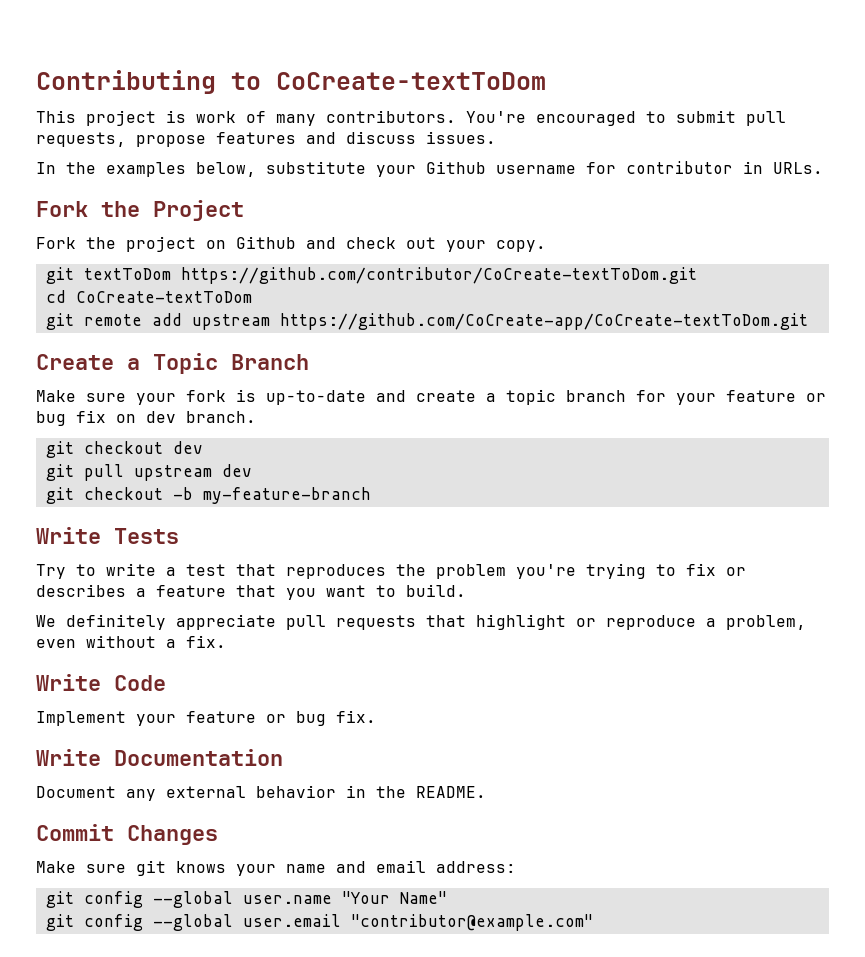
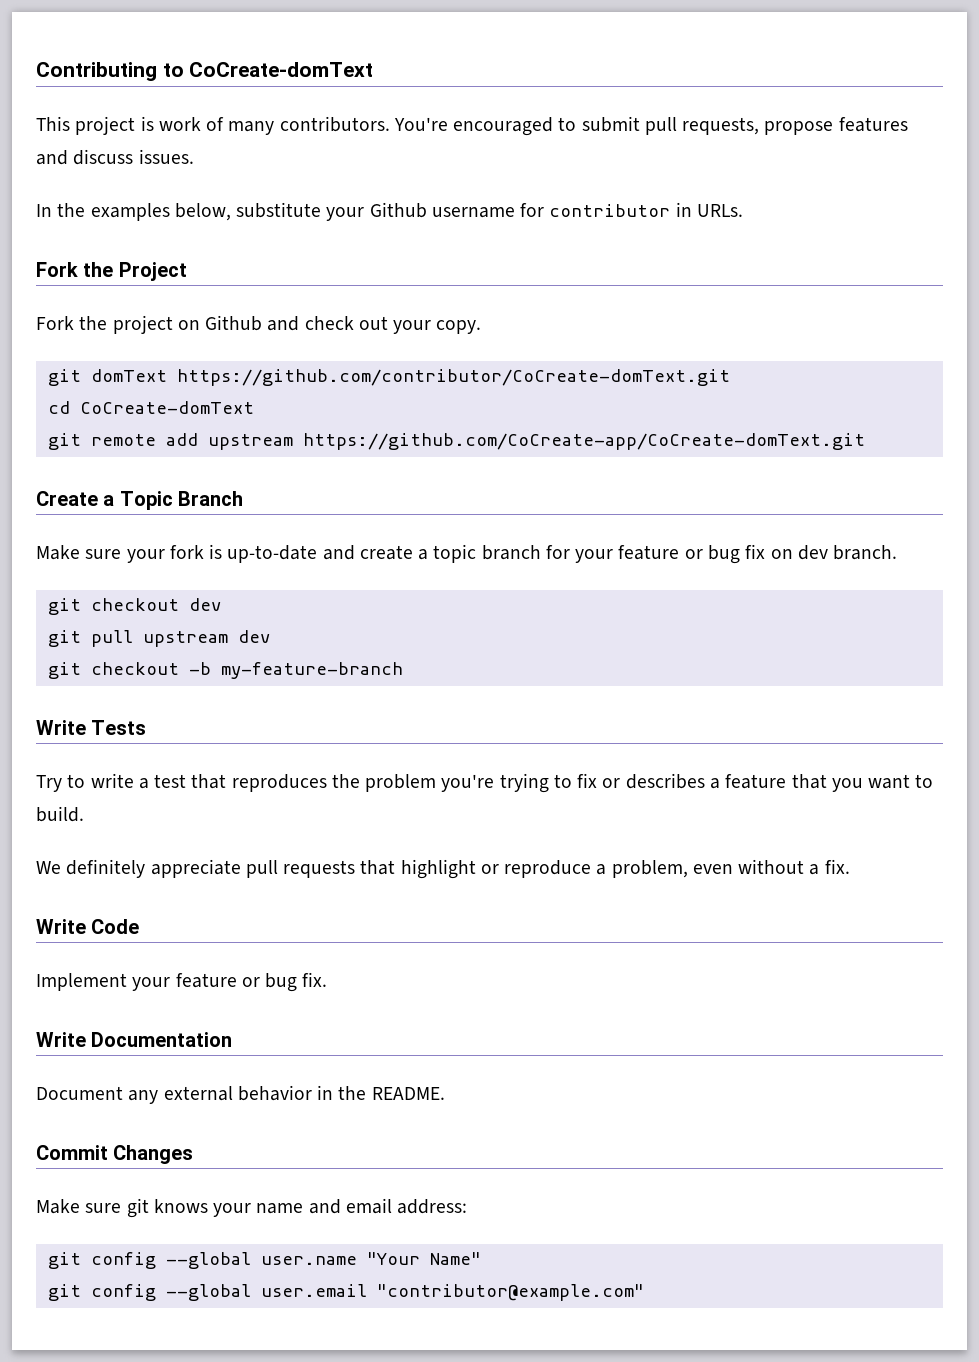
- Contributing to CoCreate-textToDom
+ Contributing to CoCreate-domText
- git textToDom https://github.com/contributor/CoCreate-textToDom.git
+ git domText https://github.com/contributor/CoCreate-domText.git
- cd CoCreate-textToDom
+ cd CoCreate-domText
- git remote add upstream https://github.com/CoCreate-app/CoCreate-textToDom.git
+ git remote add upstream https://github.com/CoCreate-app/CoCreate-domText.git

